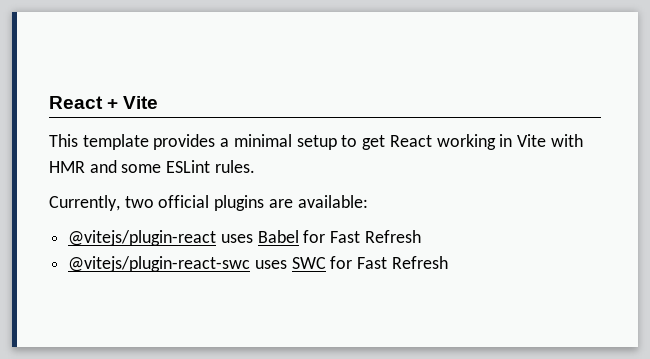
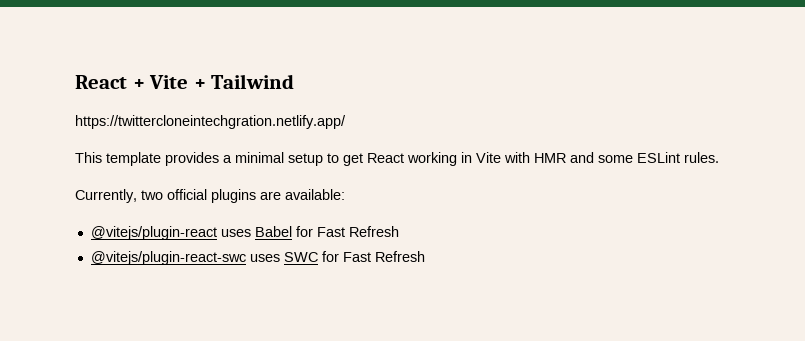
- React + Vite
+ React + Vite + Tailwind
+ https://twittercloneintechgration.netlify.app/

